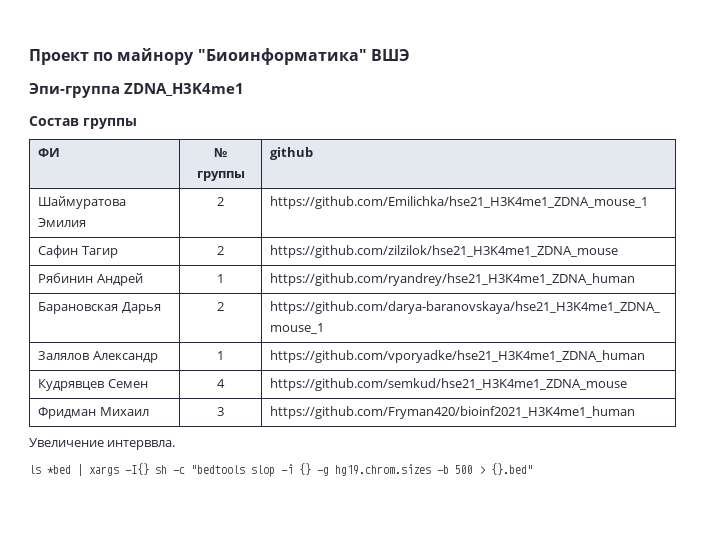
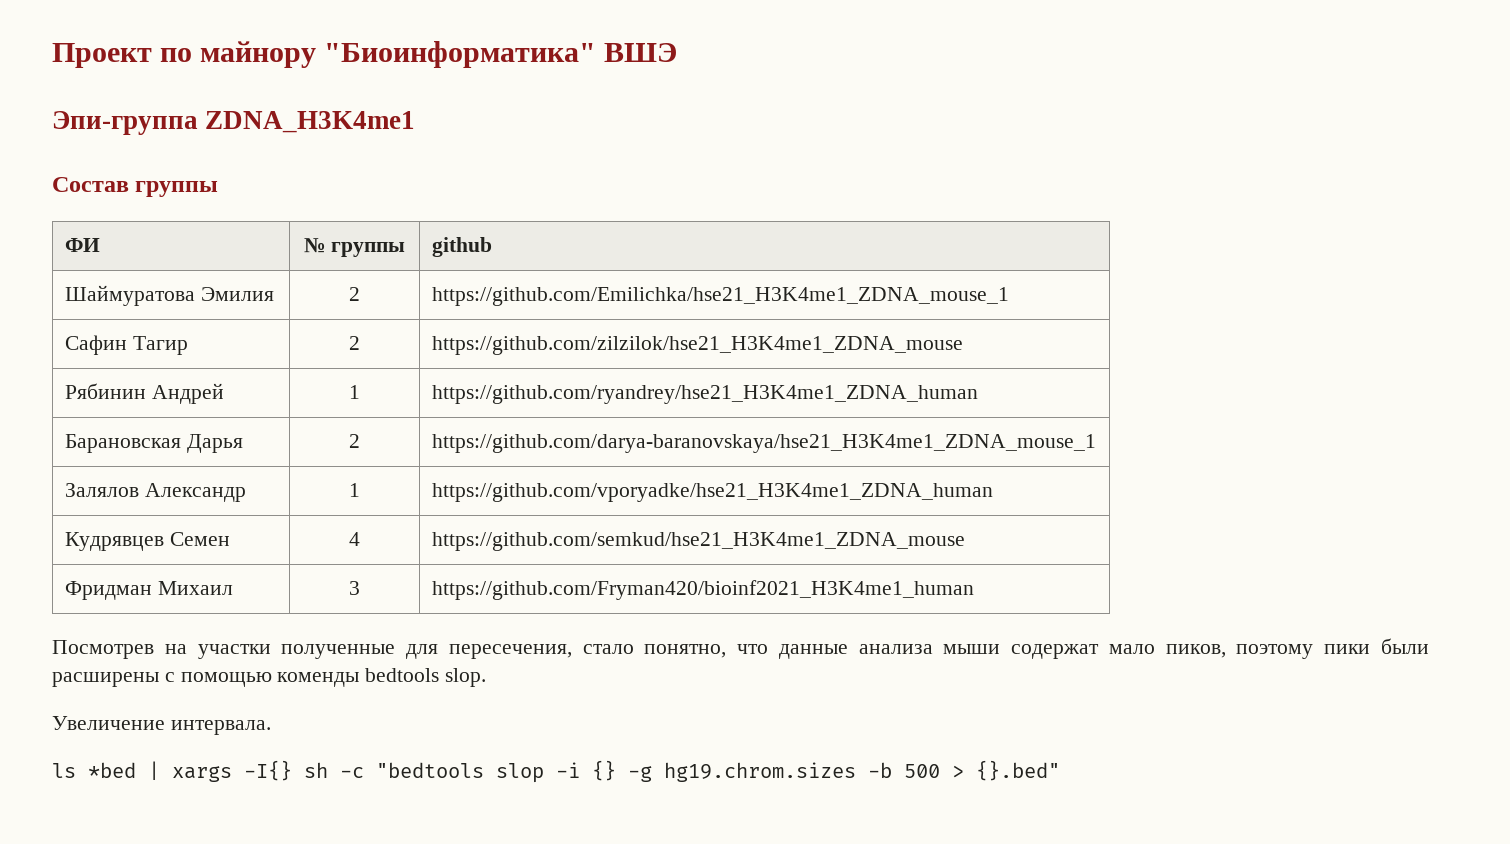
+ Посмотрев на участки полученные для пересечения, стало понятно, что данные анализа мыши содержат мало пиков, поэтому пики были расширены с помощью коменды bedtools slop.
- Увеличение интерввла.
+ Увеличение интервала.

